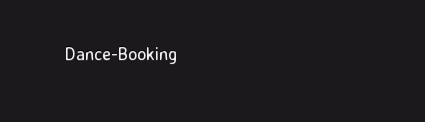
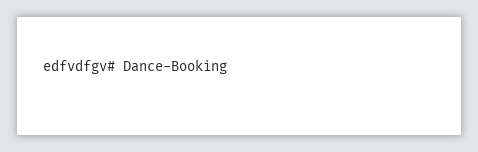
- Dance-Booking
+ edfvdfgv# Dance-Booking

